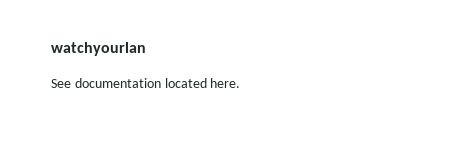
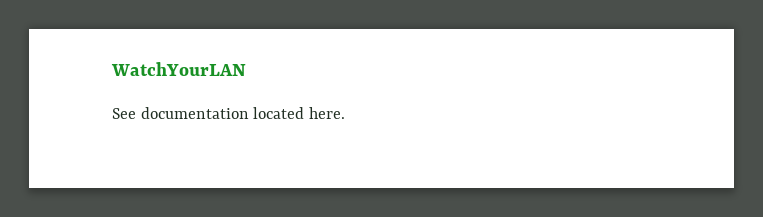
- watchyourlan
+ WatchYourLAN

